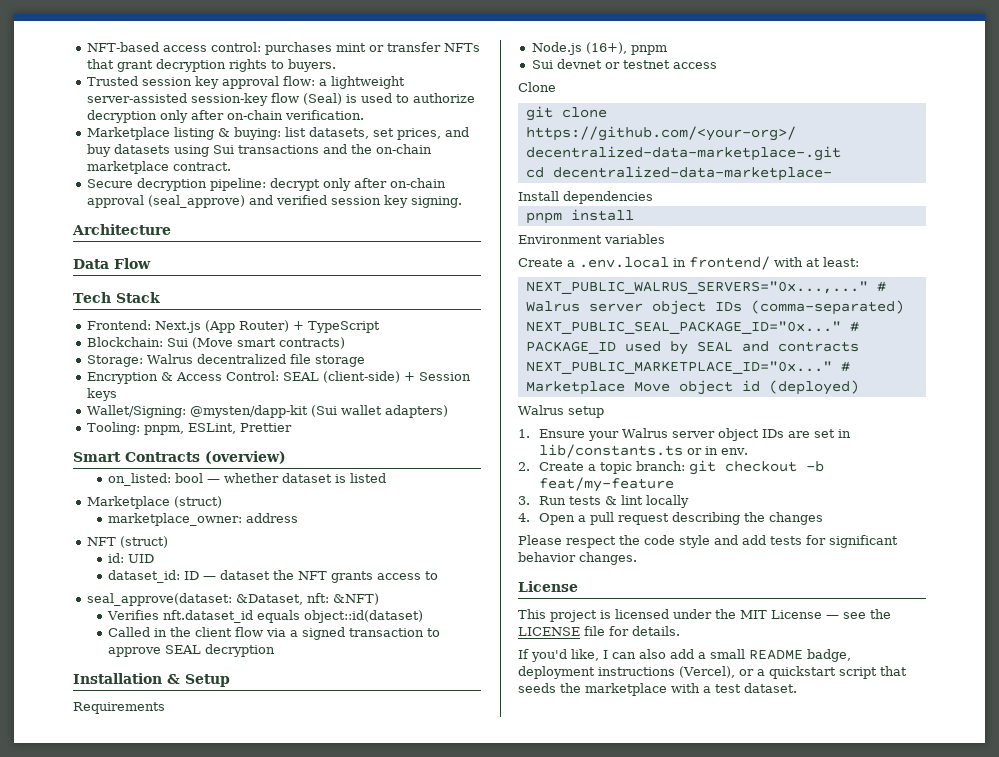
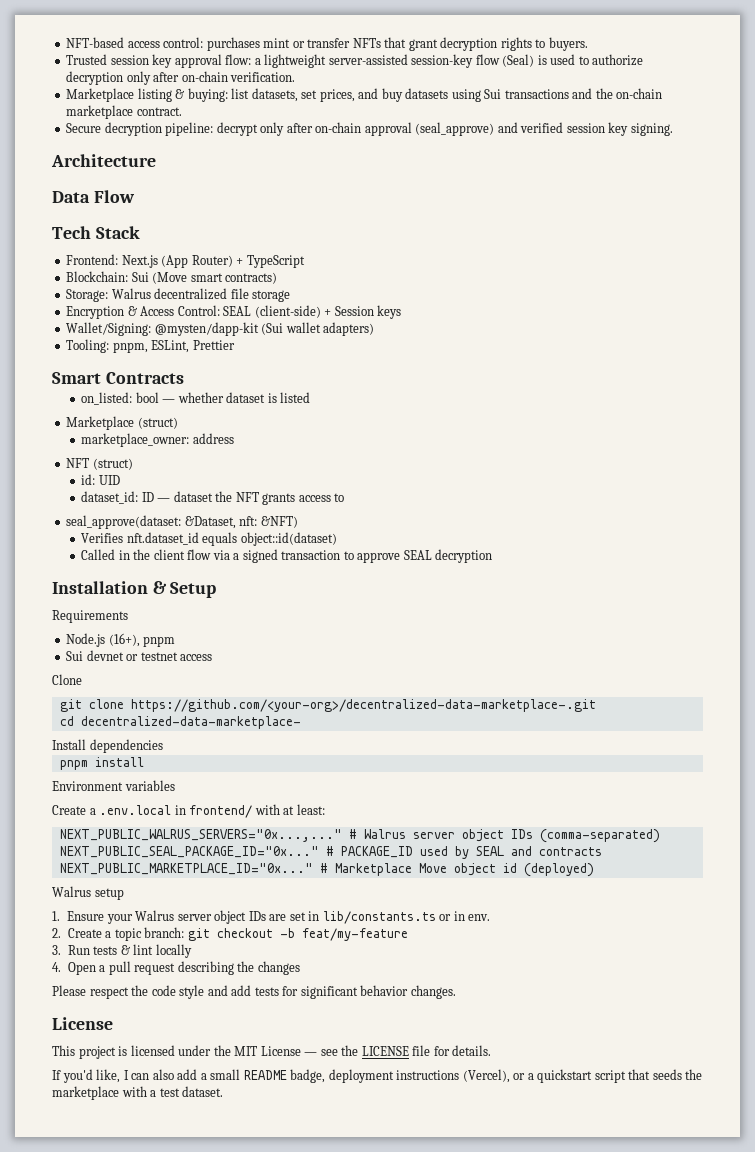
- Smart Contracts (overview)
+ Smart Contracts

